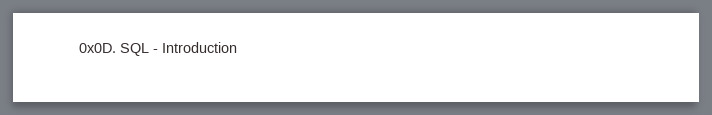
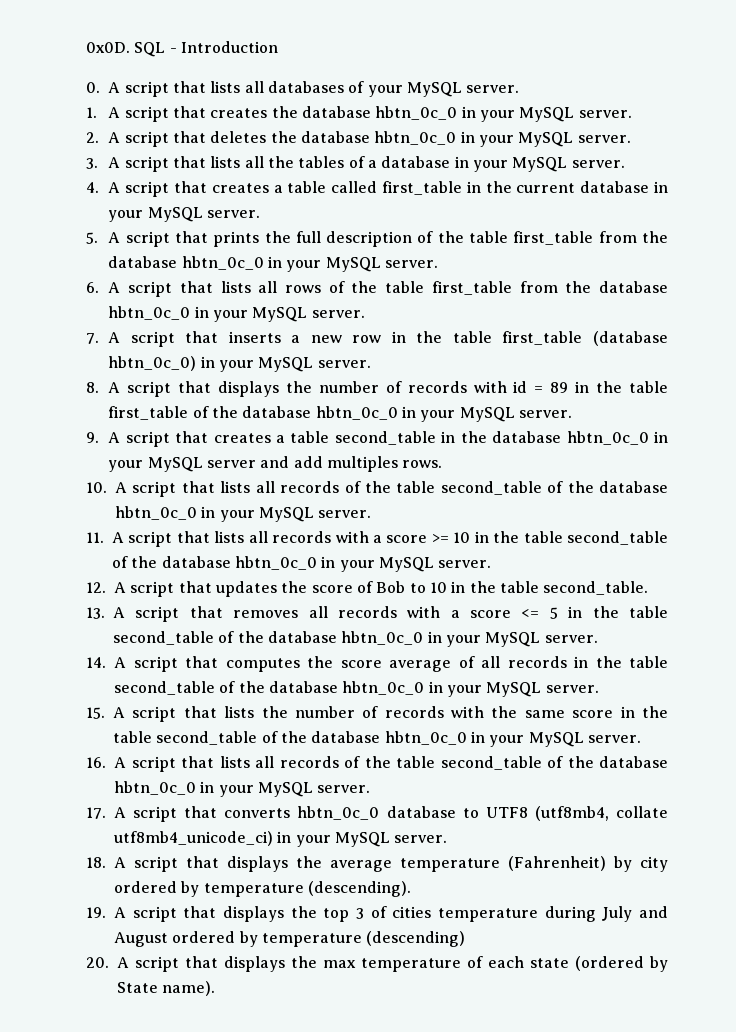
+ 0. A script that lists all databases of your MySQL server.
+ 1. A script that creates the database hbtn_0c_0 in your MySQL server.
+ 2. A script that deletes the database hbtn_0c_0 in your MySQL server.
+ 3. A script that lists all the tables of a database in your MySQL server.
+ 4. A script that creates a table called first_table in the current database in your MySQL server.
+ 5. A script that prints the full description of the table first_table from the database hbtn_0c_0 in your MySQL server.
+ 6. A script that lists all rows of the table first_table from the database hbtn_0c_0 in your MySQL server.
+ 7. A script that inserts a new row in the table first_table (database hbtn_0c_0) in your MySQL server.
+ 8. A script that displays the number of records with id = 89 in the table first_table of the database hbtn_0c_0 in your MySQL server.
+ 9. A script that creates a table second_table in the database hbtn_0c_0 in your MySQL server and add multiples rows.
+ 10. A script that lists all records of the table second_table of the database hbtn_0c_0 in your MySQL server.
+ 11. A script that lists all records with a score >= 10 in the table second_table of the database hbtn_0c_0 in your MySQL server.
+ 12. A script that updates the score of Bob to 10 in the table second_table.
+ 13. A script that removes all records with a score <= 5 in the table second_table of the database hbtn_0c_0 in your MySQL server.
+ 14. A script that computes the score average of all records in the table second_table of the database hbtn_0c_0 in your MySQL server.
+ 15. A script that lists the number of records with the same score in the table second_table of the database hbtn_0c_0 in your MySQL server.
+ 16. A script that lists all records of the table second_table of the database hbtn_0c_0 in your MySQL server.
+ 17. A script that converts hbtn_0c_0 database to UTF8 (utf8mb4, collate utf8mb4_unicode_ci) in your MySQL server.
+ 18. A script that displays the average temperature (Fahrenheit) by city ordered by temperature (descending).
+ 19. A script that displays the top 3 of cities temperature during July and August ordered by temperature (descending)
+ 20. A script that displays the max temperature of each state (ordered by State name).

